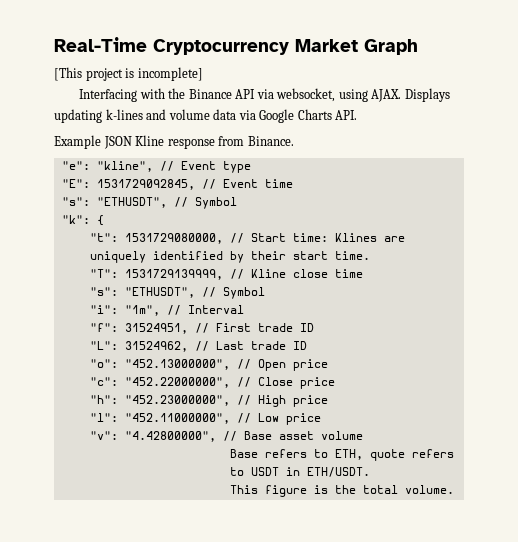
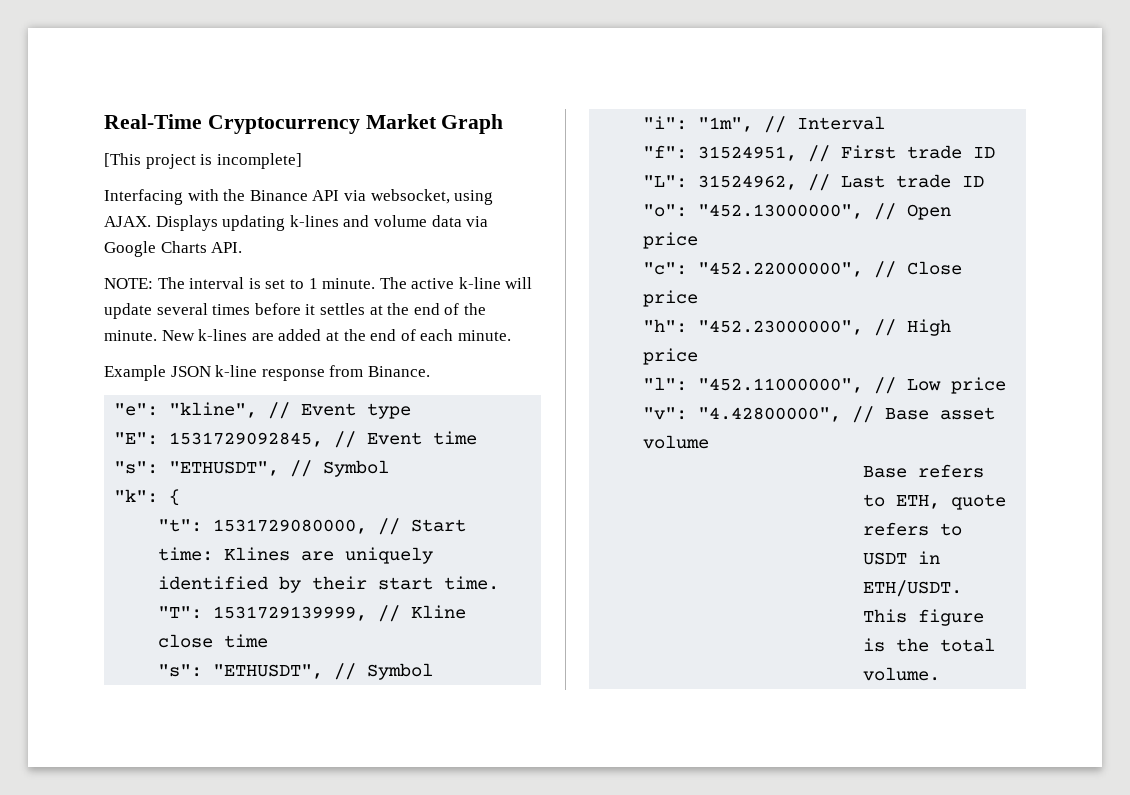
+ NOTE: The interval is set to 1 minute. The active k-line will update several times before it settles at the end of the minute. New k-lines are added at the end of each minute.
- Example JSON Kline response from Binance.
+ Example JSON k-line response from Binance.

